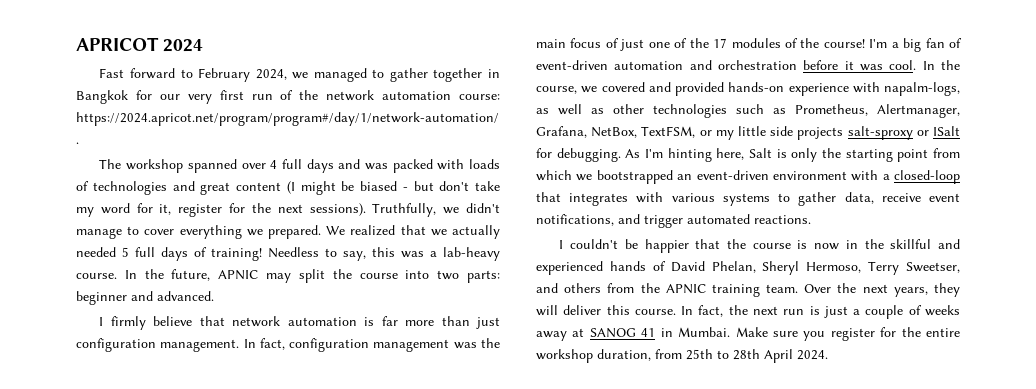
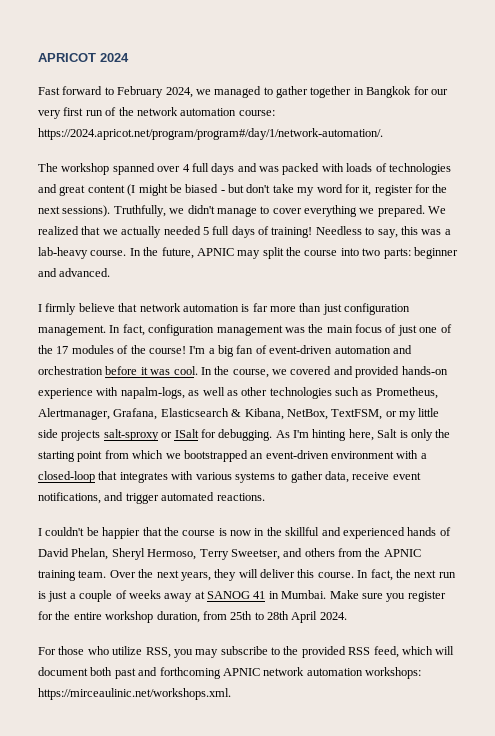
- In the course, we covered and provided hands-on experience with napalm-logs, as well as other technologies such as Prometheus, Alertmanager, Grafana, NetBox, TextFSM, or my little side projects salt-sproxy or ISalt for debugging.
+ In the course, we covered and provided hands-on experience with napalm-logs, as well as other technologies such as Prometheus, Alertmanager, Grafana, Elasticsearch & Kibana, NetBox, TextFSM, or my little side projects salt-sproxy or ISalt for debugging.
+ For those who utilize RSS, you may subscribe to the provided RSS feed, which will document both past and forthcoming APNIC network automation workshops: https://mirceaulinic.net/workshops.xml.

